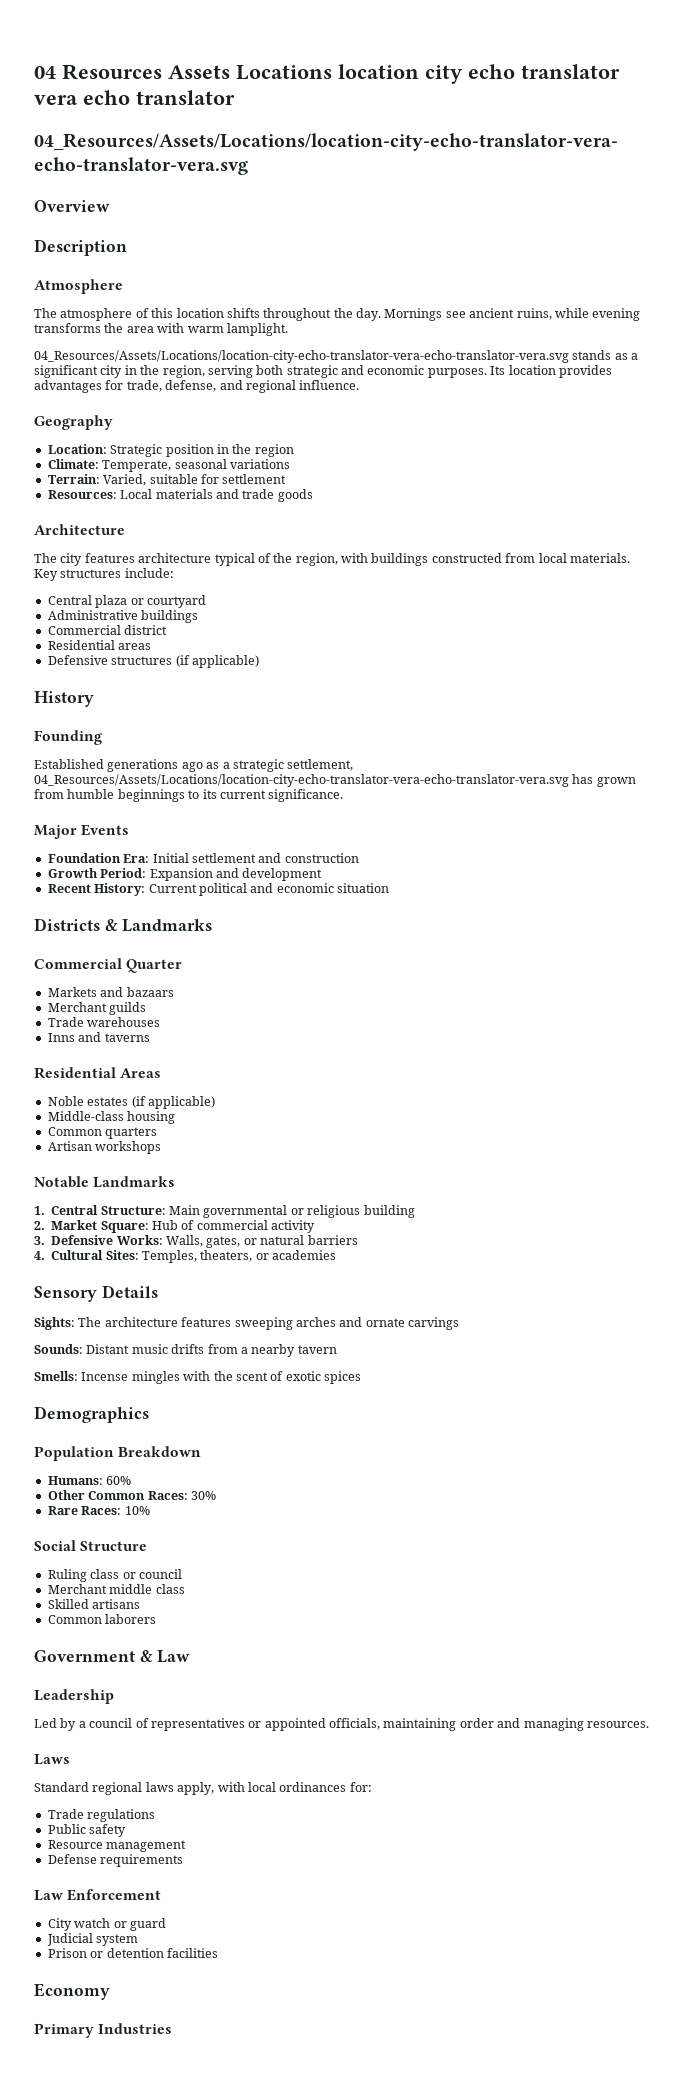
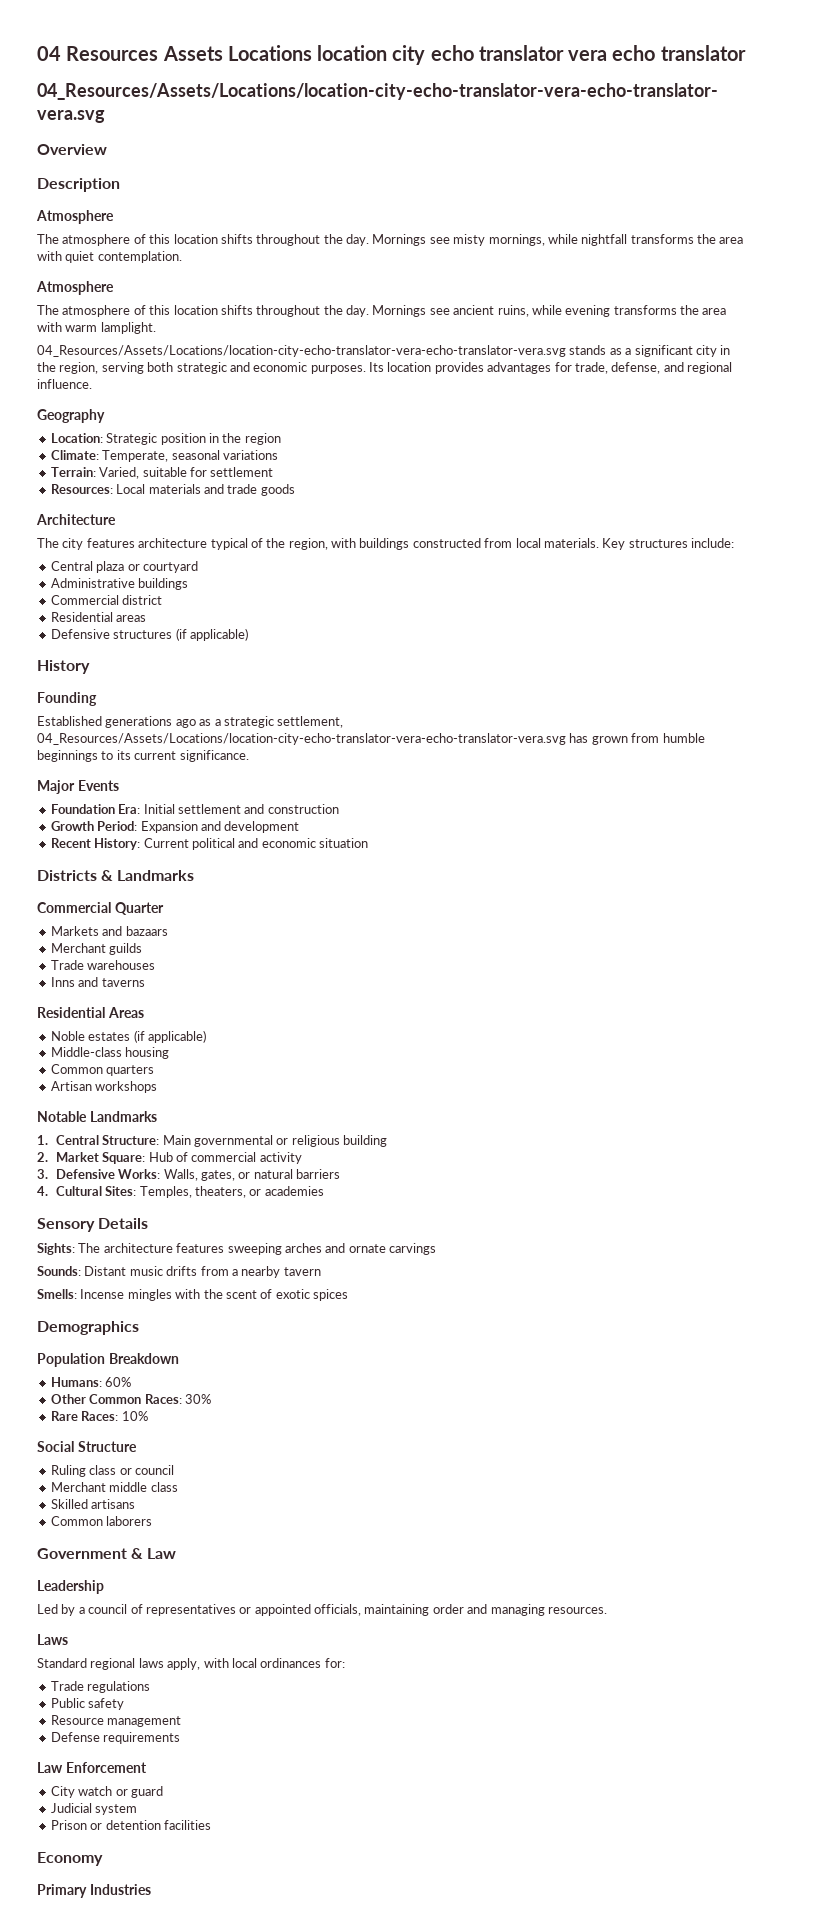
+ The atmosphere of this location shifts throughout the day. Mornings see misty mornings, while nightfall transforms the area with quiet contemplation.
+ Atmosphere

